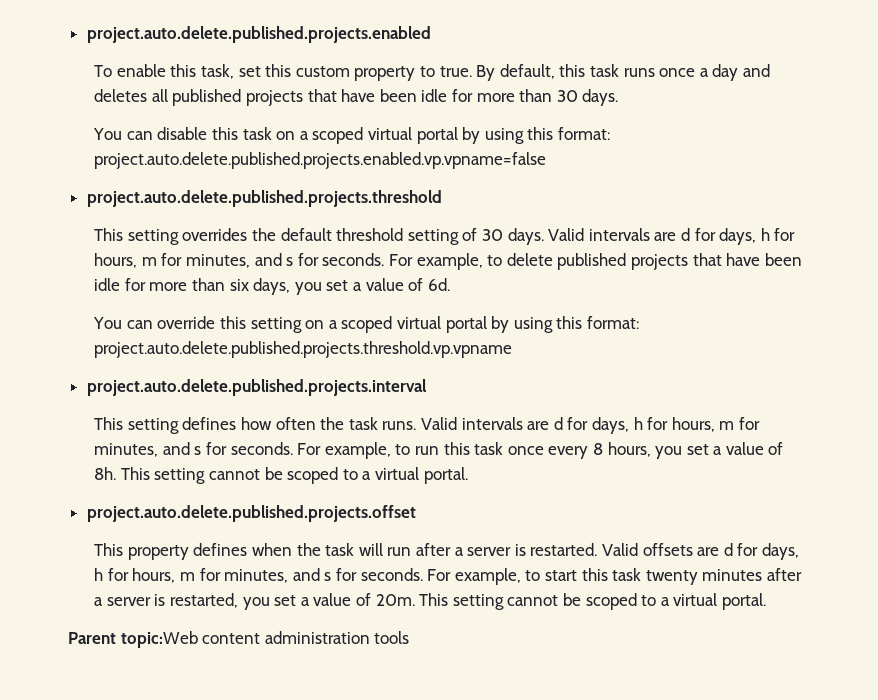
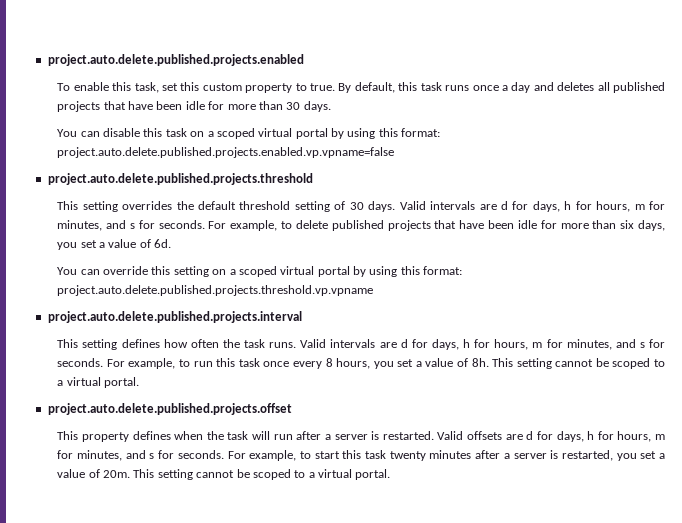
- Parent topic:Web content administration tools

